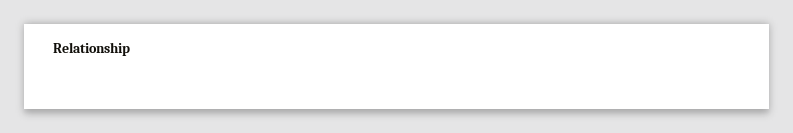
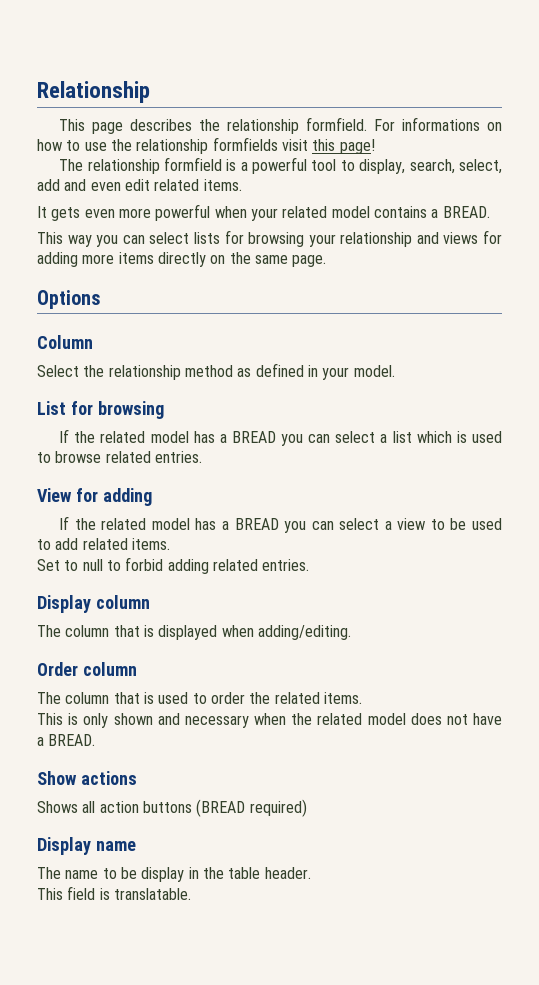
+ This page describes the relationship formfield. For informations on how to use the relationship formfields visit this page!
+ The relationship formfield is a powerful tool to display, search, select, add and even edit related items.
+ It gets even more powerful when your related model contains a BREAD.
+ This way you can select lists for browsing your relationship and views for adding more items directly on the same page.
+ Options
+ Column
+ Select the relationship method as defined in your model.
+ List for browsing
+ If the related model has a BREAD you can select a list which is used to browse related entries.
+ View for adding
+ If the related model has a BREAD you can select a view to be used to add related items.
+ Set to null to forbid adding related entries.
+ Display column
+ The column that is displayed when adding/editing.
+ Order column
+ The column that is used to order the related items.
+ This is only shown and necessary when the related model does not have a BREAD.
+ Show actions
+ Shows all action buttons (BREAD required)
+ Display name
+ The name to be display in the table header.
+ This field is translatable.

